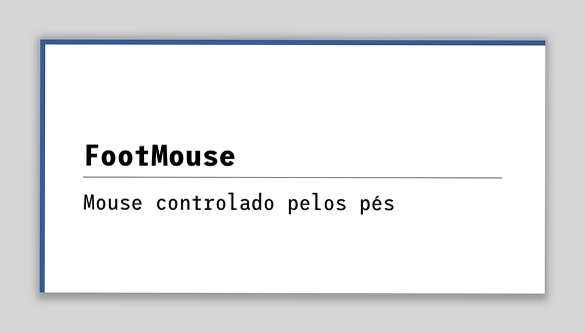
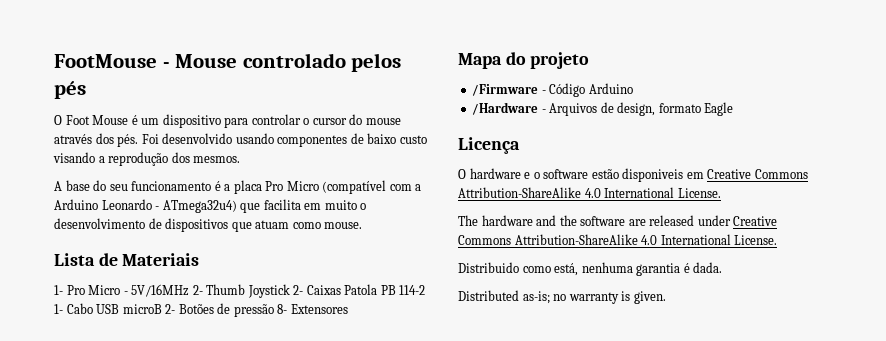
- FootMouse
- Mouse controlado pelos pés
+ FootMouse - Mouse controlado pelos pés
+ O Foot Mouse é um dispositivo para controlar o cursor do mouse através dos pés. Foi desenvolvido usando componentes de baixo custo visando a reprodução dos mesmos.
+ A base do seu funcionamento é a placa Pro Micro (compatível com a Arduino Leonardo - ATmega32u4) que facilita em muito o desenvolvimento de dispositivos que atuam como mouse.
+ Lista de Materiais
+ 1- Pro Micro - 5V/16MHz 2- Thumb Joystick 2- Caixas Patola PB 114-2 1- Cabo USB microB 2- Botões de pressão 8- Extensores
+ Mapa do projeto
+ /Firmware - Código Arduino
+ /Hardware - Arquivos de design, formato Eagle
+ Licença
+ O hardware e o software estão disponiveis em Creative Commons Attribution-ShareAlike 4.0 International License.
+ The hardware and the software are released under Creative Commons Attribution-ShareAlike 4.0 International License.
+ Distribuido como está, nenhuma garantia é dada.
+ Distributed as-is; no warranty is given.

